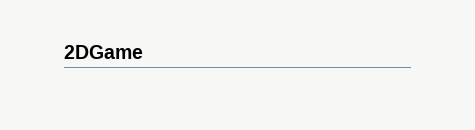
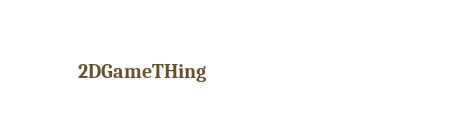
- 2DGame
+ 2DGameTHing

